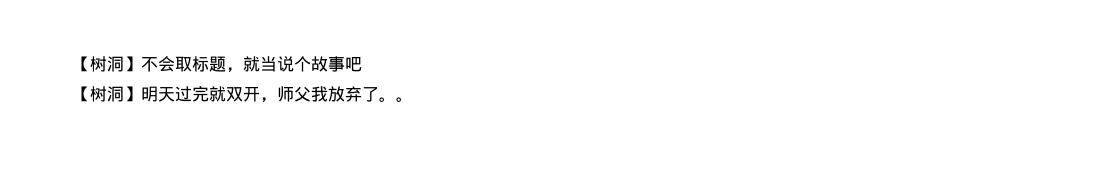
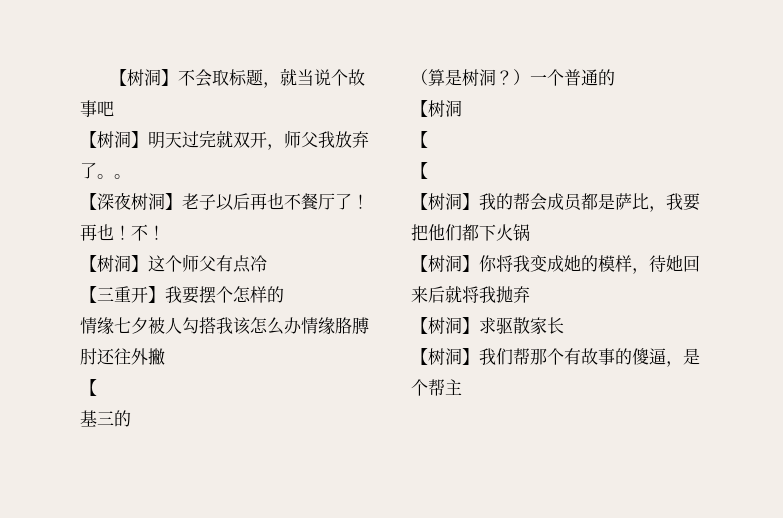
+ 【深夜树洞】老子以后再也不餐厅了！再也！不！
+ 【树洞】这个师父有点冷
+ 【三重开】我要摆个怎样的
+ 情缘七夕被人勾搭我该怎么办情缘胳膊肘还往外撇
+ 【
+ 基三的
+ （算是树洞？）一个普通的
+ 【树洞
+ 【
+ 【
+ 【树洞】我的帮会成员都是萨比，我要把他们都下火锅
+ 【树洞】你将我变成她的模样，待她回来后就将我抛弃
+ 【树洞】求驱散家长
+ 【树洞】我们帮那个有故事的傻逼，是个帮主

